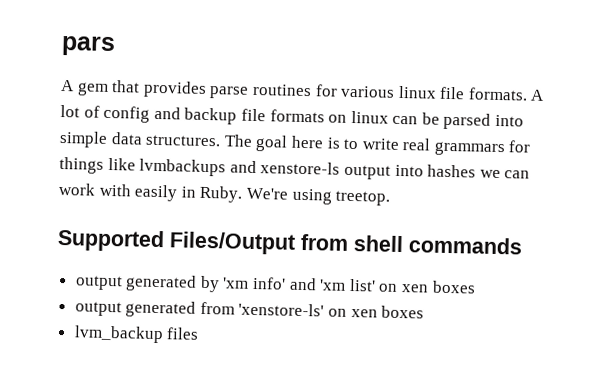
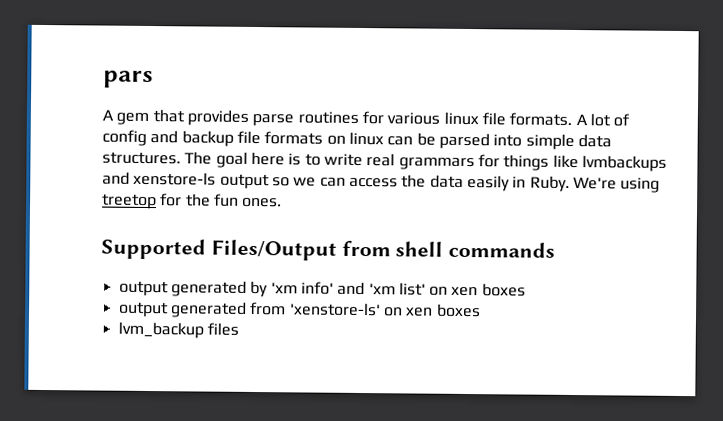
- The goal here is to write real grammars for things like lvmbackups and xenstore-ls output into hashes we can work with easily in Ruby.
+ The goal here is to write real grammars for things like lvmbackups and xenstore-ls output so we can access the data easily in Ruby.
- We're using treetop.
+ We're using treetop for the fun ones.

